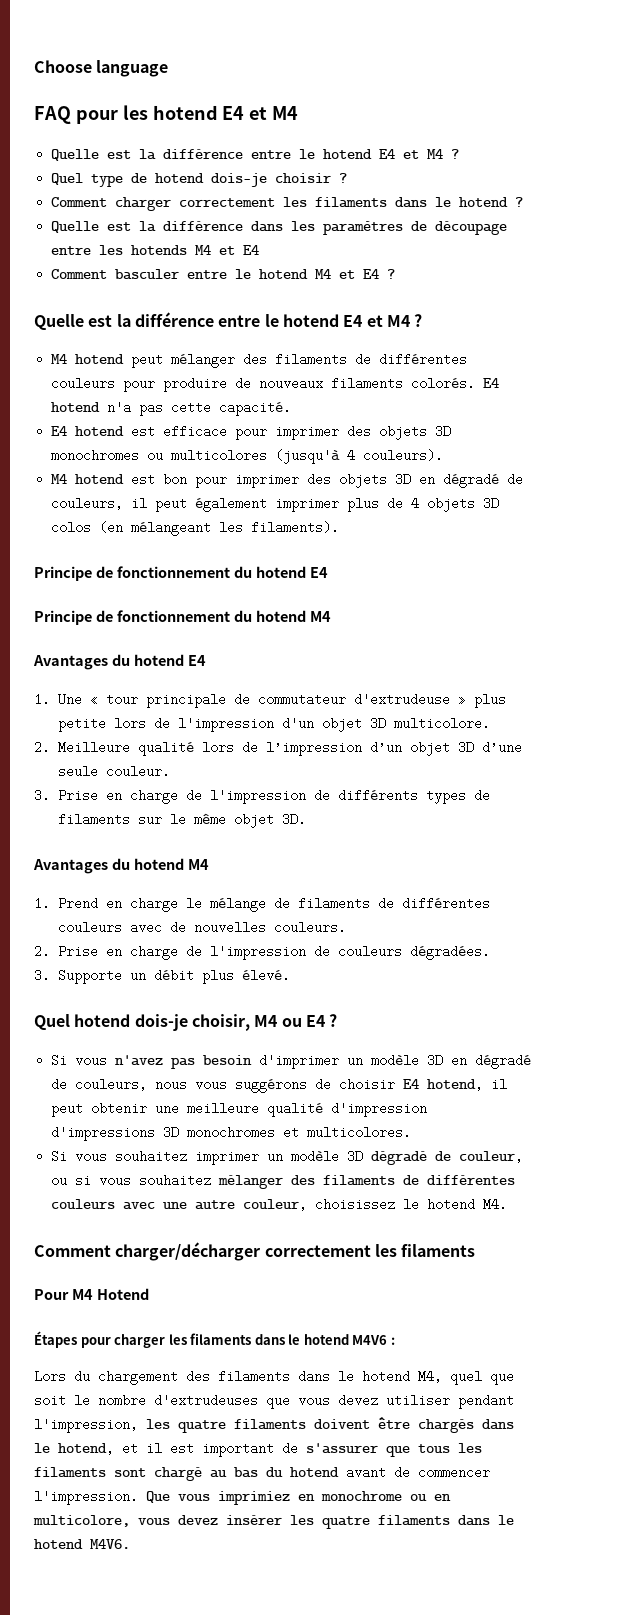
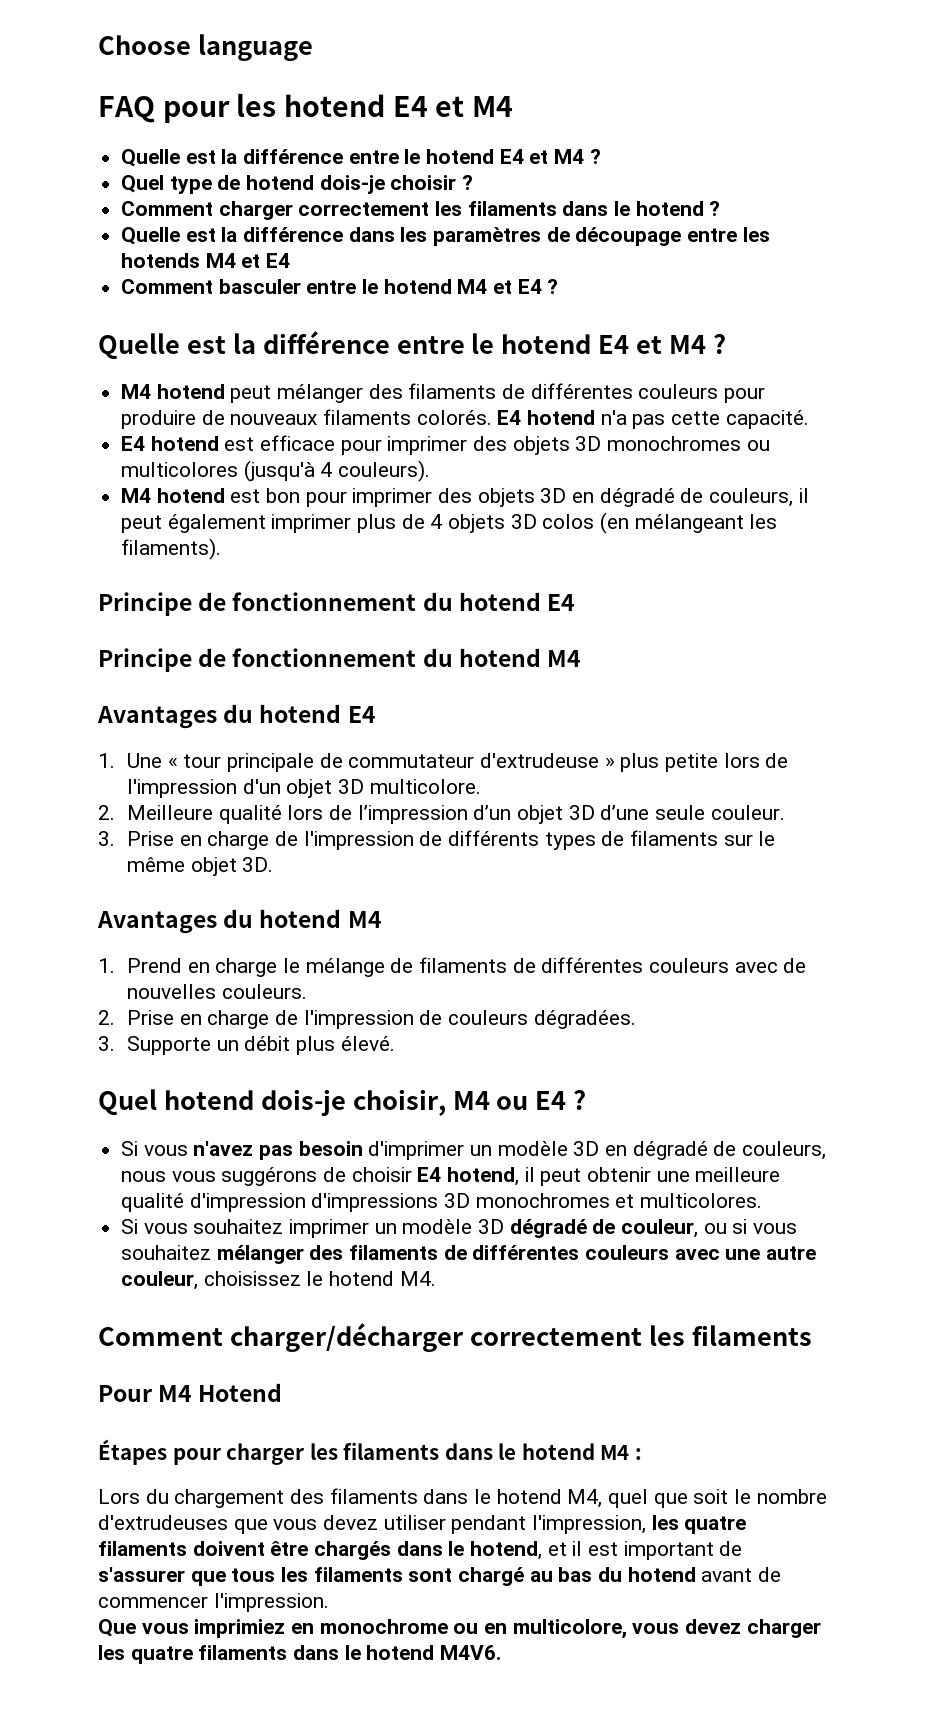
- Étapes pour charger les filaments dans le hotend M4V6 :
+ Étapes pour charger les filaments dans le hotend M4 :
- Lors du chargement des filaments dans le hotend M4, quel que soit le nombre d'extrudeuses que vous devez utiliser pendant l'impression, les quatre filaments doivent être chargés dans le hotend, et il est important de s'assurer que tous les filaments sont chargé au bas du hotend avant de commencer l'impression. Que vous imprimiez en monochrome ou en multicolore, vous devez insérer les quatre filaments dans le hotend M4V6.
+ Lors du chargement des filaments dans le hotend M4, quel que soit le nombre d'extrudeuses que vous devez utiliser pendant l'impression, les quatre filaments doivent être chargés dans le hotend, et il est important de s'assurer que tous les filaments sont chargé au bas du hotend avant de commencer l'impression.
+ Que vous imprimiez en monochrome ou en multicolore, vous devez charger les quatre filaments dans le hotend M4V6.

